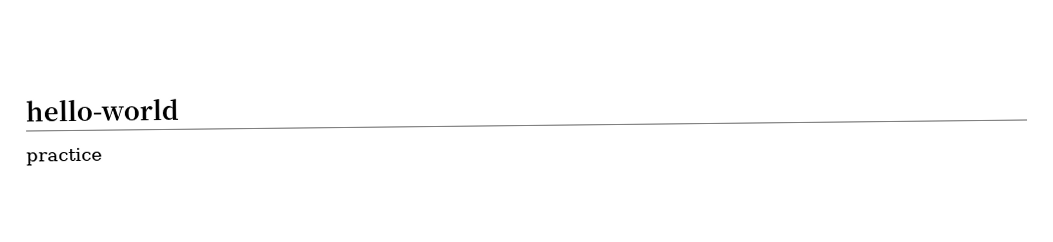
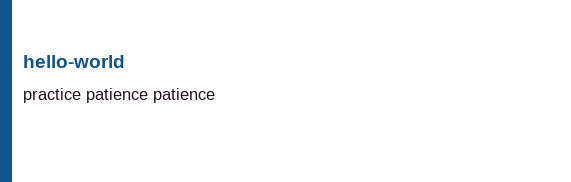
- practice
+ practice patience patience

